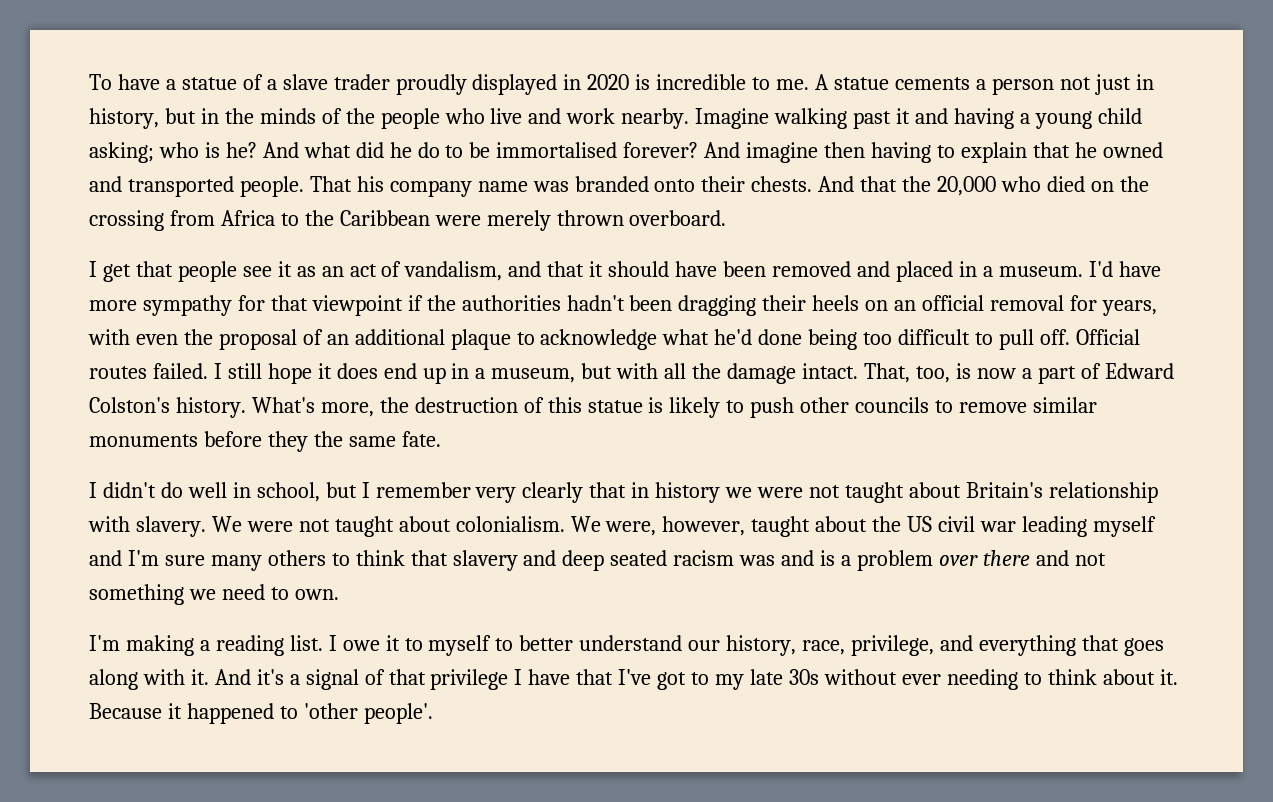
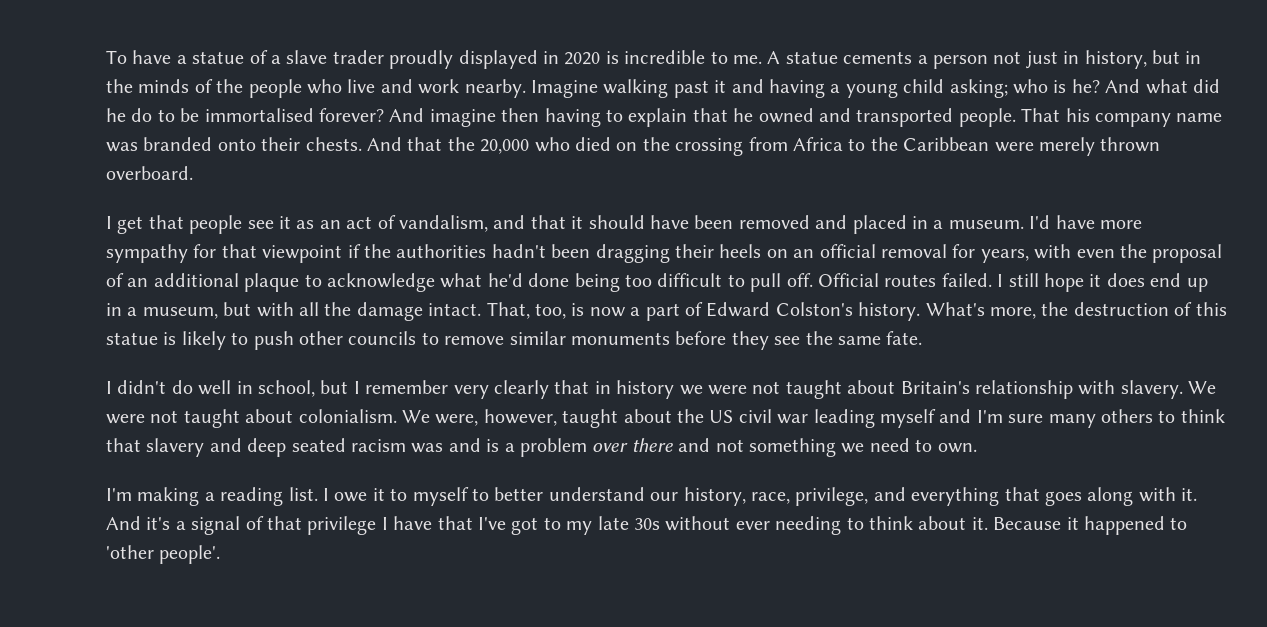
- What's more, the destruction of this statue is likely to push other councils to remove similar monuments before they the same fate.
+ What's more, the destruction of this statue is likely to push other councils to remove similar monuments before they see the same fate.

